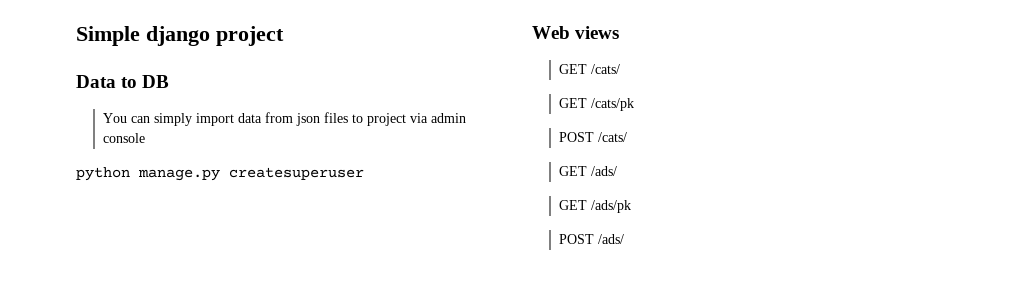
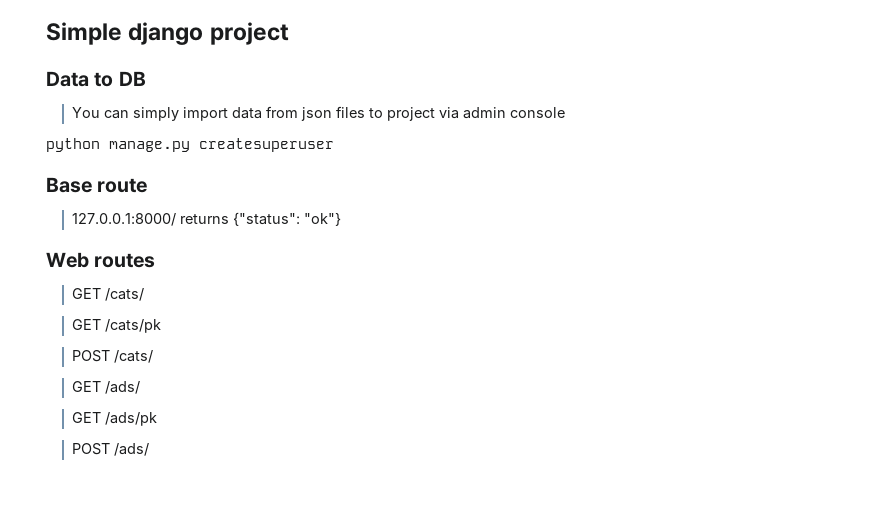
+ Base route
+ 127.0.0.1:8000/ returns {"status": "ok"}
- Web views
+ Web routes

